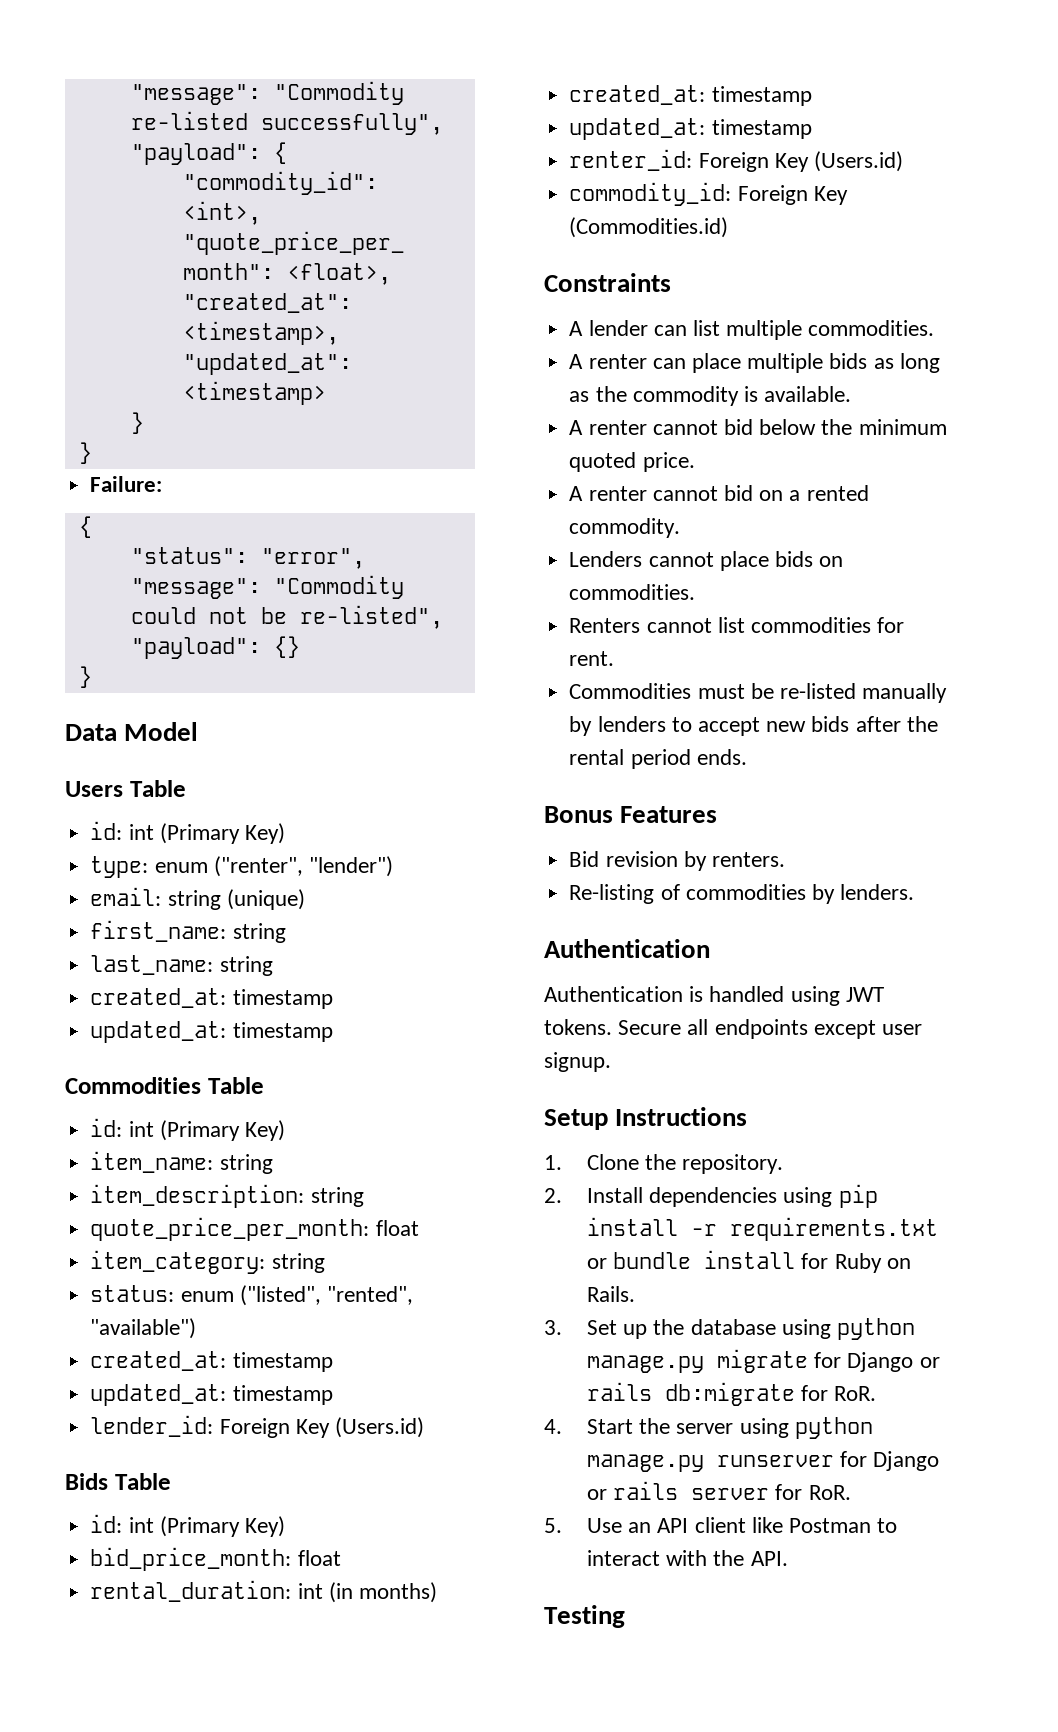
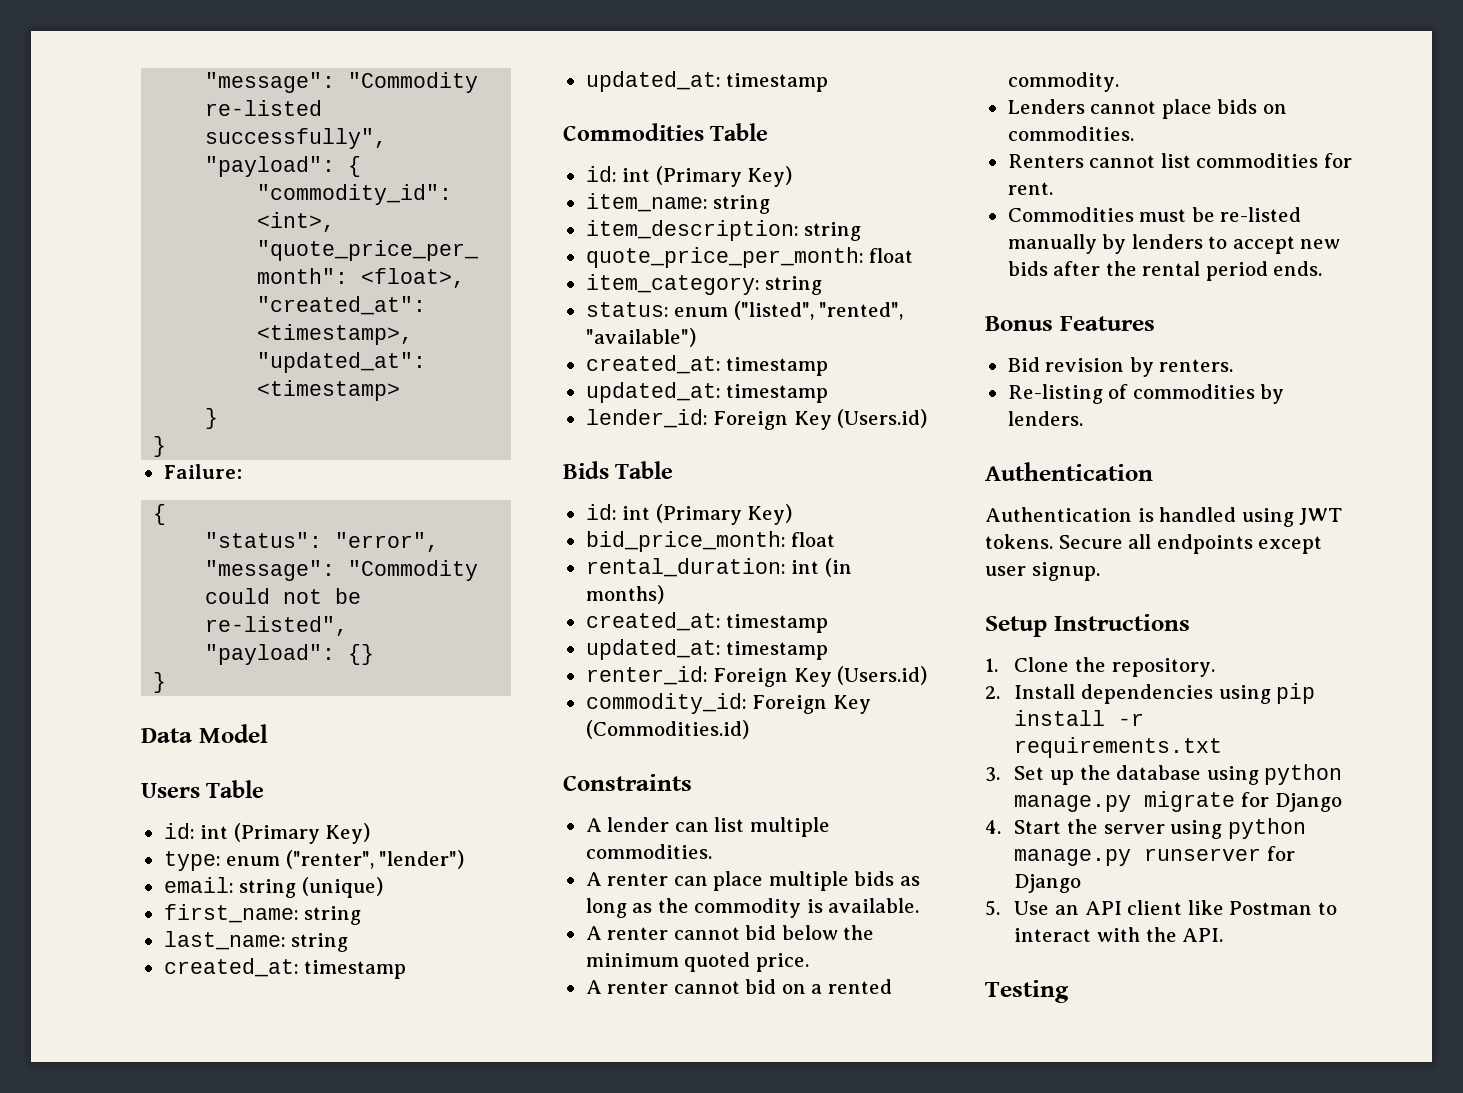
- 2. Install dependencies using pip install -r requirements.txt or bundle install for Ruby on Rails.
+ 2. Install dependencies using pip install -r requirements.txt
- 3. Set up the database using python manage.py migrate for Django or rails db:migrate for RoR.
+ 3. Set up the database using python manage.py migrate for Django
- 4. Start the server using python manage.py runserver for Django or rails server for RoR.
+ 4. Start the server using python manage.py runserver for Django

